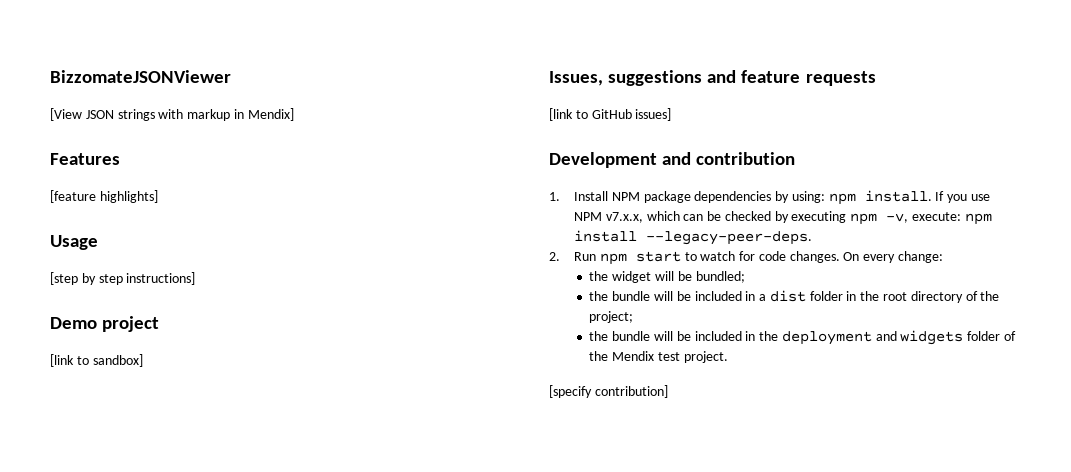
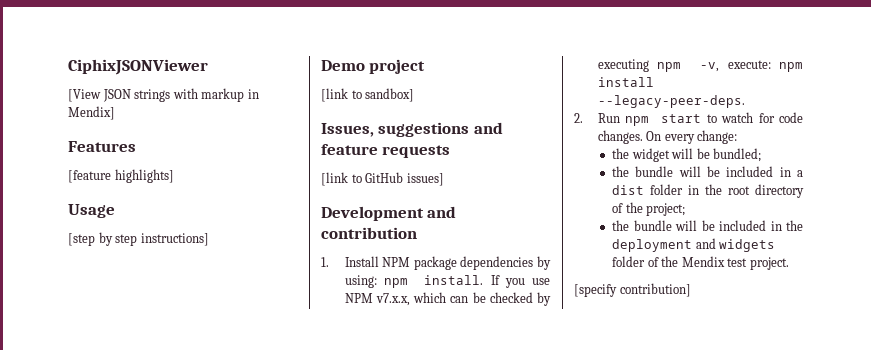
- BizzomateJSONViewer
+ CiphixJSONViewer

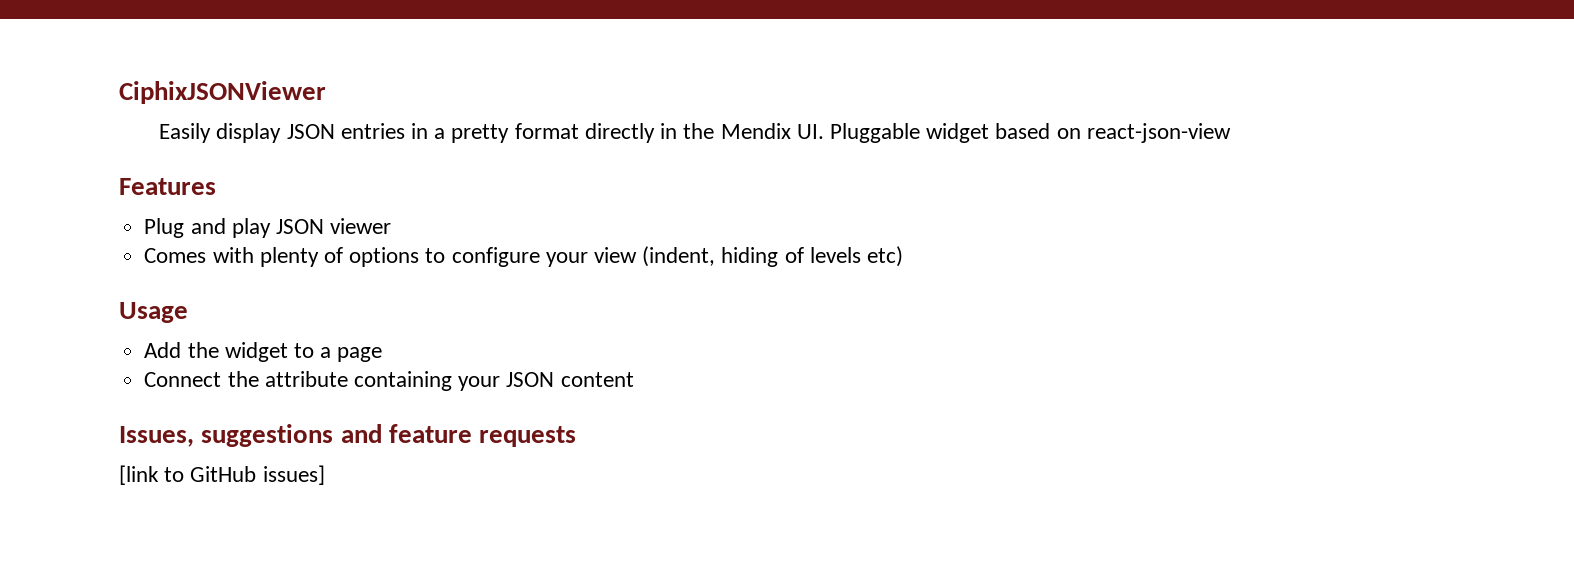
- [View JSON strings with markup in Mendix]
+ Easily display JSON entries in a pretty format directly in the Mendix UI. Pluggable widget based on react-json-view
  Features
- [feature highlights]
+ Plug and play JSON viewer
+ Comes with plenty of options to configure your view (indent, hiding of levels etc)
  Usage
- [step by step instructions]
- Demo project
- [link to sandbox]
+ Add the widget to a page
+ Connect the attribute containing your JSON content
- Development and contribution
- 1. Install NPM package dependencies by using: npm install. If you use NPM v7.x.x, which can be checked by executing npm -v, execute: npm install --legacy-peer-deps.
- 2. Run npm start to watch for code changes. On every change:
- the widget will be bundled;
- the bundle will be included in a dist folder in the root directory of the project;
- the bundle will be included in the deployment and widgets folder of the Mendix test project.
- [specify contribution]

